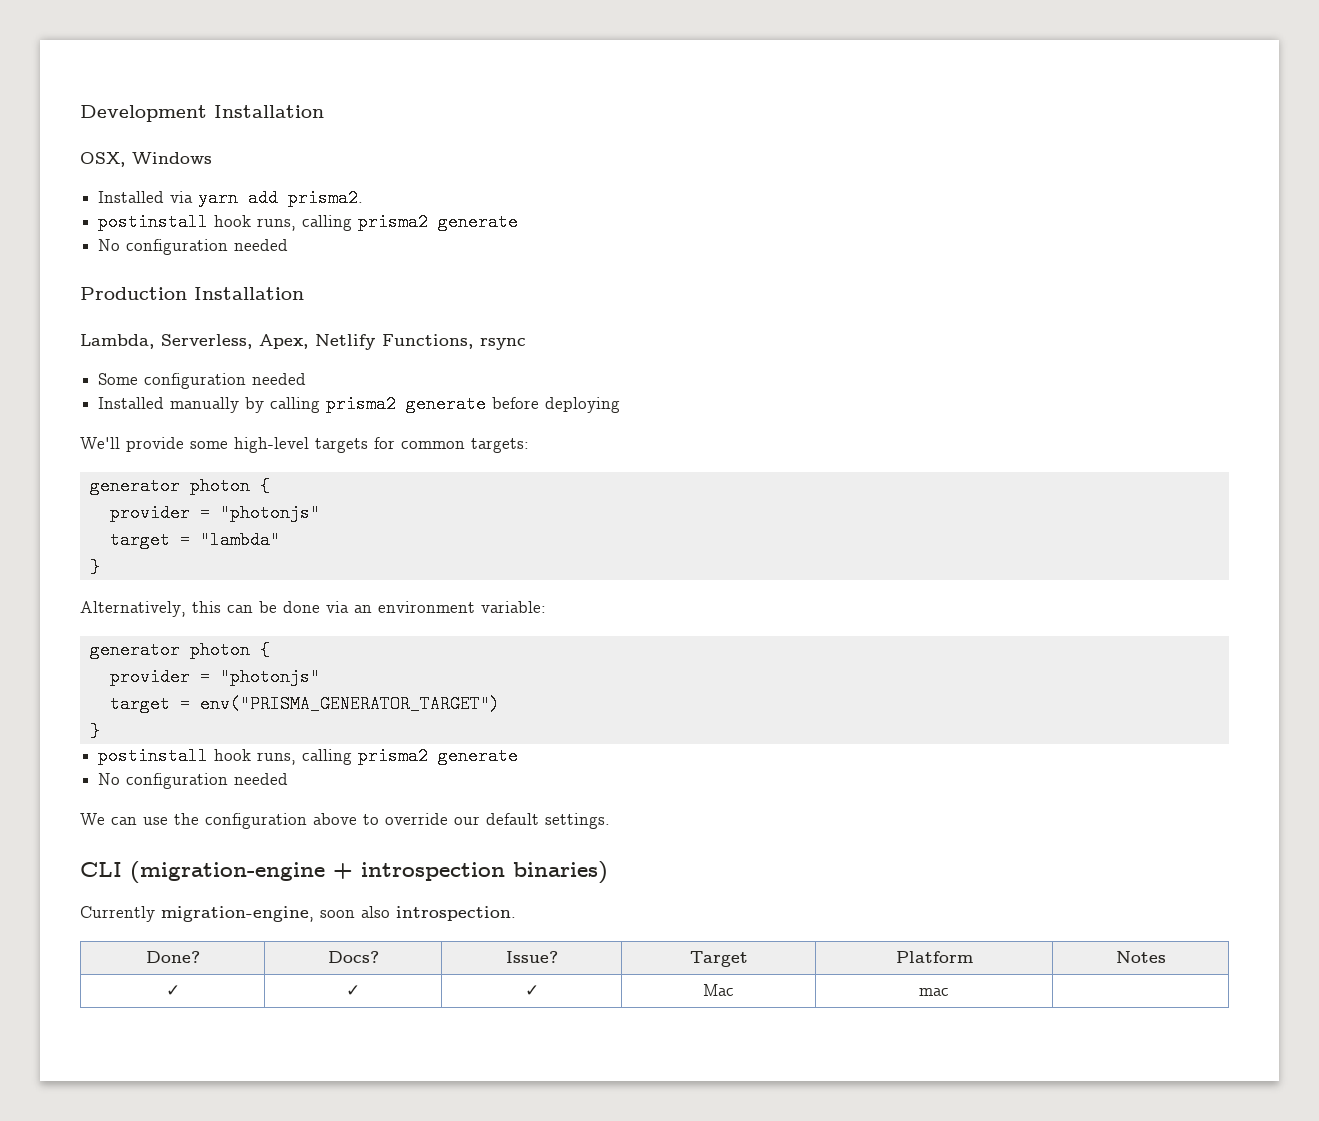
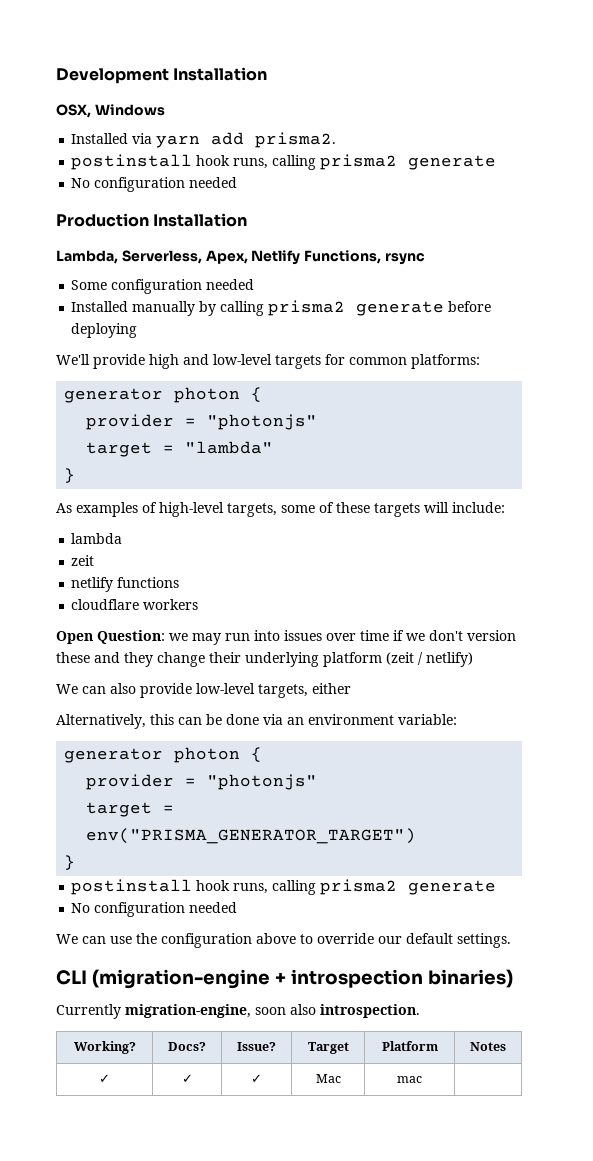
- We'll provide some high-level targets for common targets:
+ We'll provide high and low-level targets for common platforms:
+ As examples of high-level targets, some of these targets will include:
+ lambda
+ zeit
+ netlify functions
+ cloudflare workers
+ Open Question: we may run into issues over time if we don't version these and they change their underlying platform (zeit / netlify)
+ We can also provide low-level targets, either
- Done? | Docs? | Issue? | Target | Platform | Notes
+ Working? | Docs? | Issue? | Target | Platform | Notes

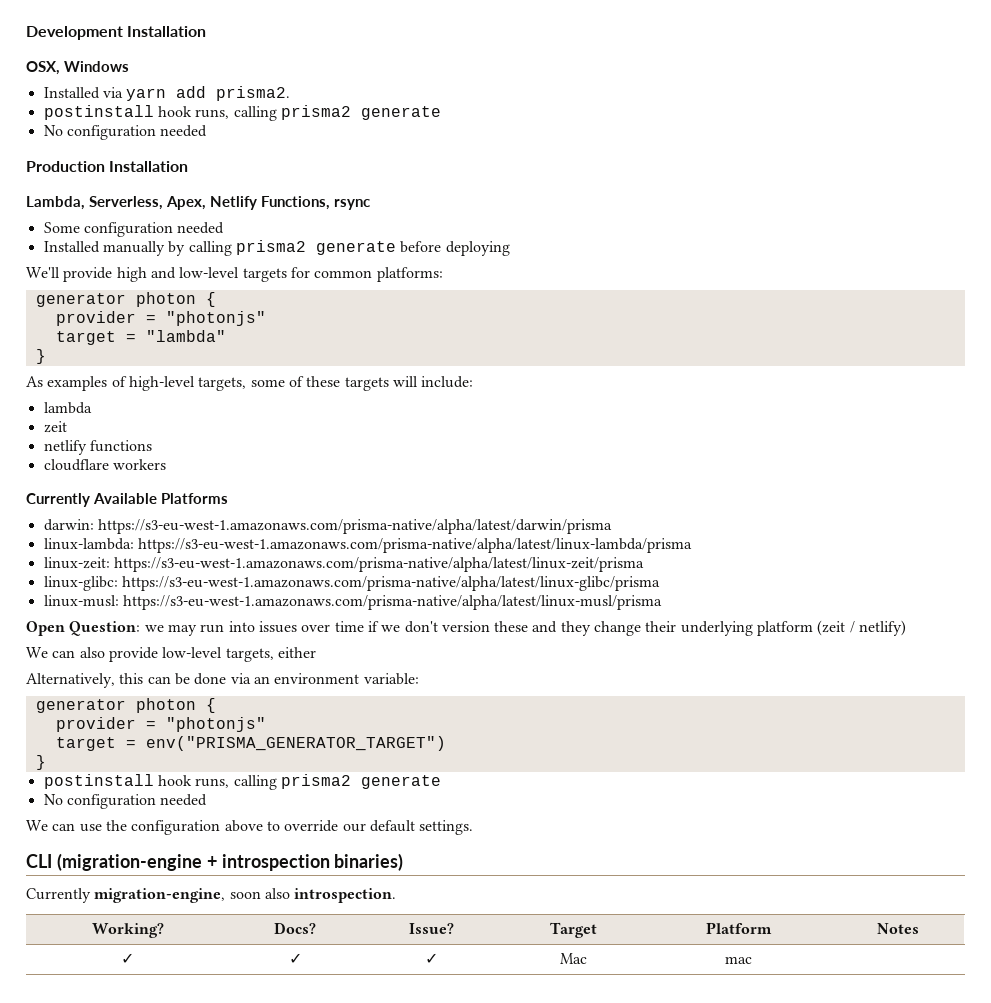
+ Currently Available Platforms
+ darwin: https://s3-eu-west-1.amazonaws.com/prisma-native/alpha/latest/darwin/prisma
+ linux-lambda: https://s3-eu-west-1.amazonaws.com/prisma-native/alpha/latest/linux-lambda/prisma
+ linux-zeit: https://s3-eu-west-1.amazonaws.com/prisma-native/alpha/latest/linux-zeit/prisma
+ linux-glibc: https://s3-eu-west-1.amazonaws.com/prisma-native/alpha/latest/linux-glibc/prisma
+ linux-musl: https://s3-eu-west-1.amazonaws.com/prisma-native/alpha/latest/linux-musl/prisma

